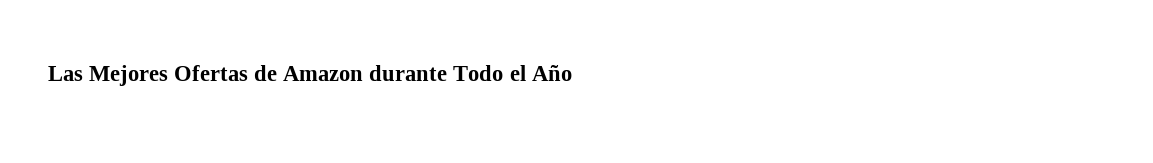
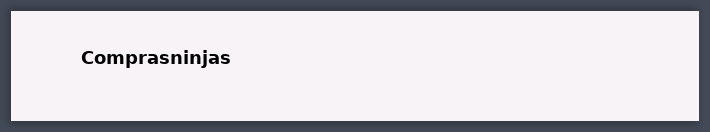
- Las Mejores Ofertas de Amazon durante Todo el Año
+ Comprasninjas

